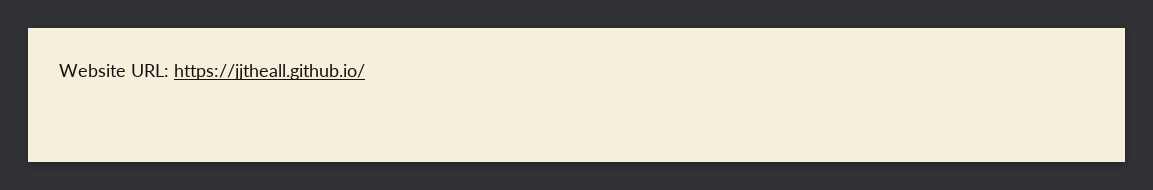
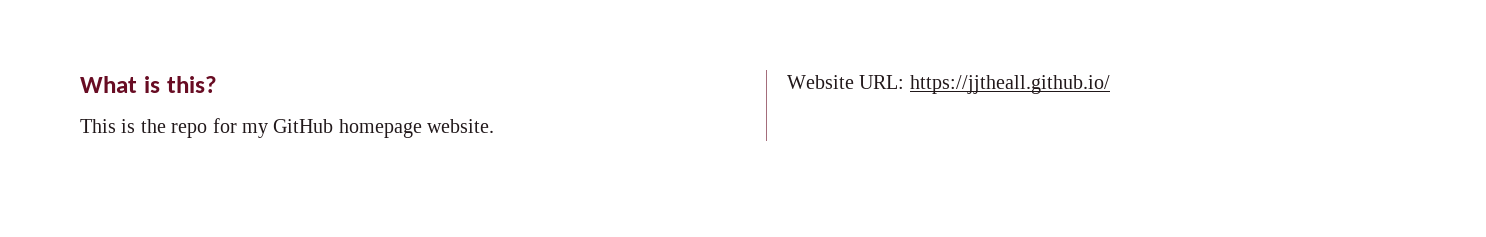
+ What is this?
+ This is the repo for my GitHub homepage website.

